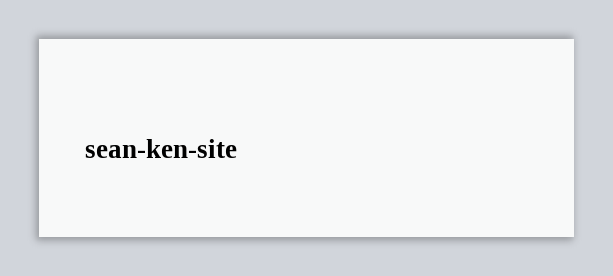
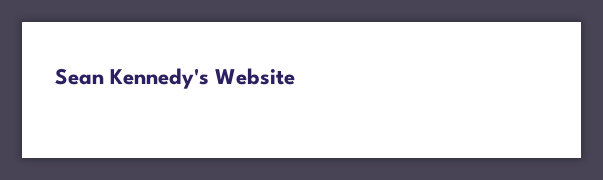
- sean-ken-site
+ Sean Kennedy's Website

